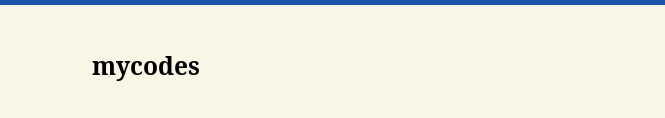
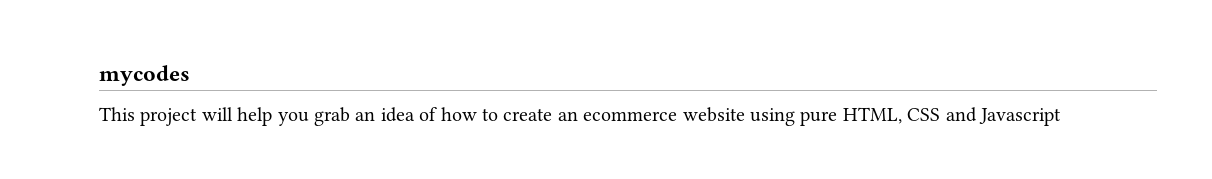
+ This project will help you grab an idea of how to create an ecommerce website using pure HTML, CSS and Javascript

